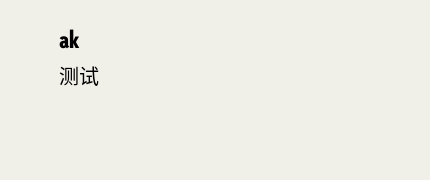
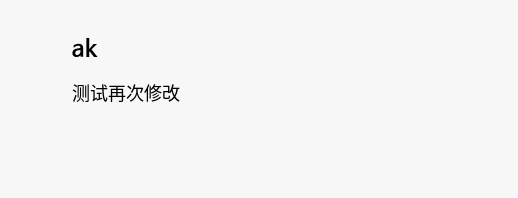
- 测试
+ 测试再次修改

